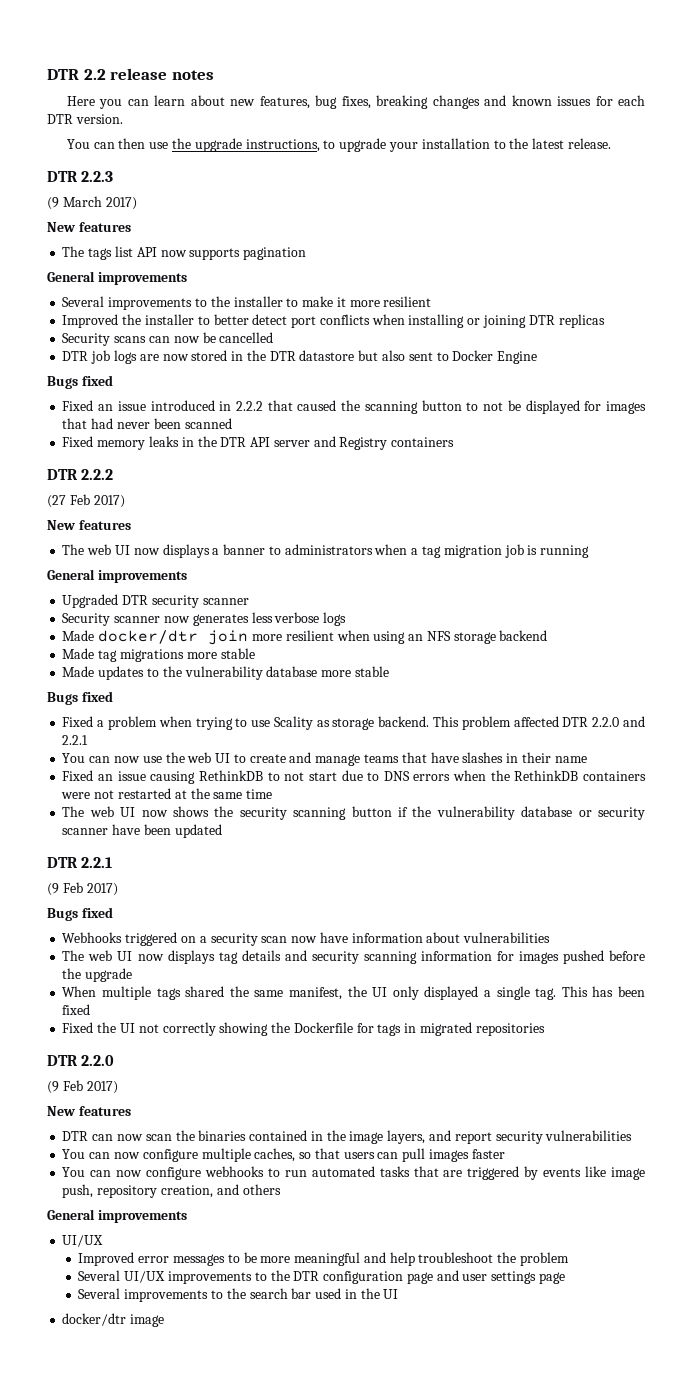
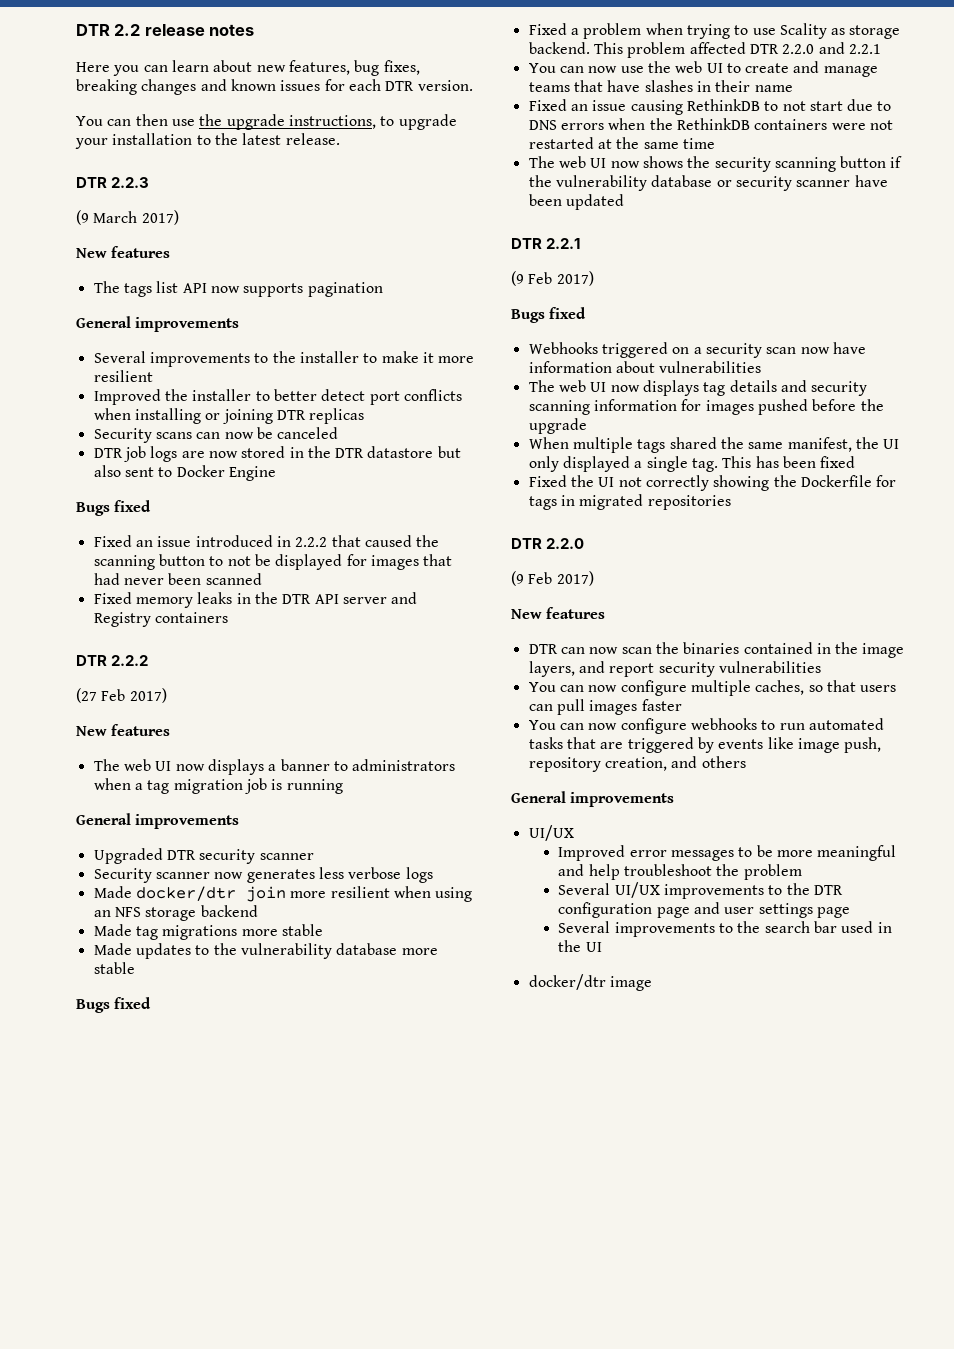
- Security scans can now be cancelled
+ Security scans can now be canceled

